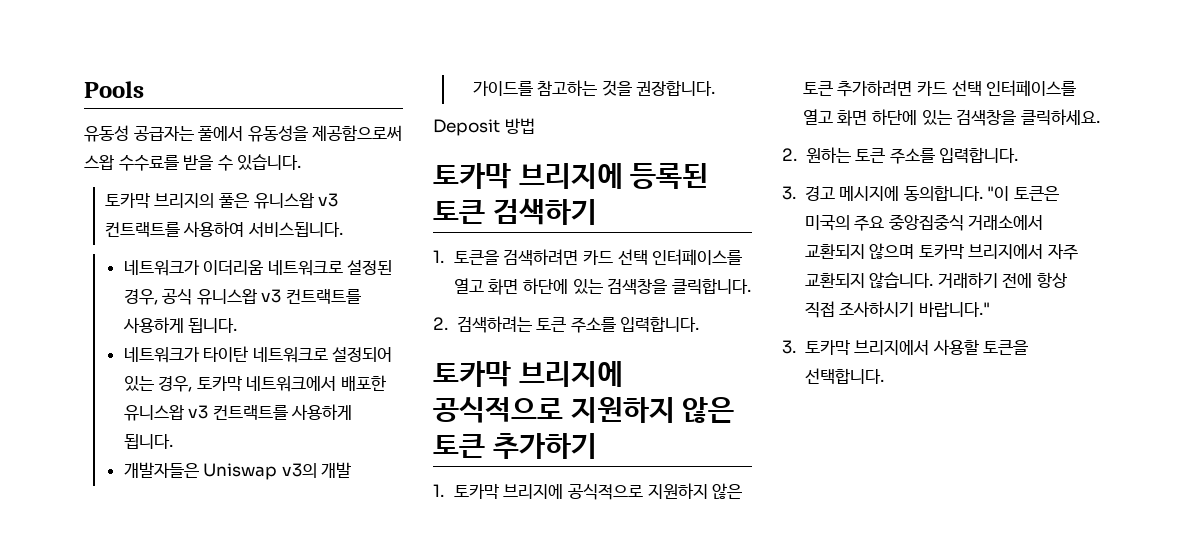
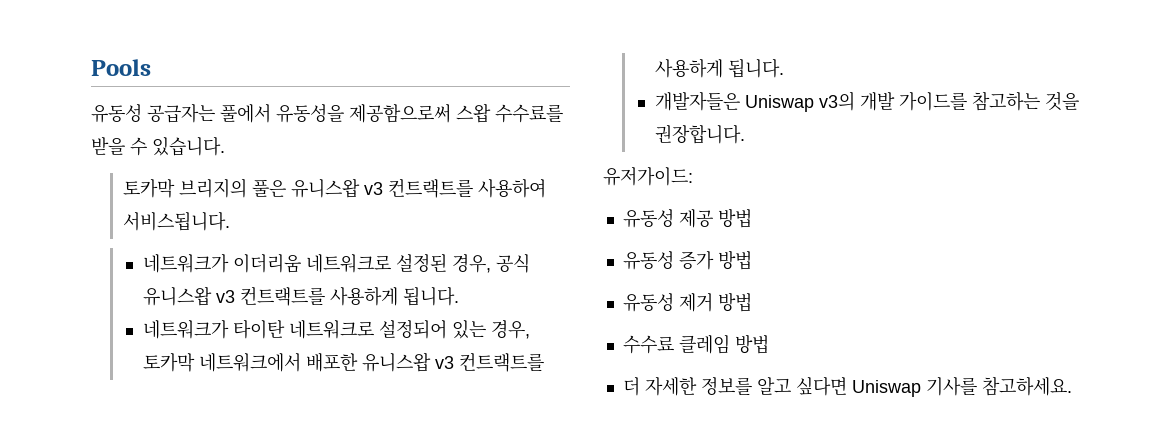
- Deposit 방법
- 토카막 브리지에 등록된 토큰 검색하기
- 1. 토큰을 검색하려면 카드 선택 인터페이스를 열고 화면 하단에 있는 검색창을 클릭합니다.
- 2. 검색하려는 토큰 주소를 입력합니다.
- 토카막 브리지에 공식적으로 지원하지 않은 토큰 추가하기
- 1. 토카막 브리지에 공식적으로 지원하지 않은 토큰 추가하려면 카드 선택 인터페이스를 열고 화면 하단에 있는 검색창을 클릭하세요.
- 2. 원하는 토큰 주소를 입력합니다.
- 3. 경고 메시지에 동의합니다. "이 토큰은 미국의 주요 중앙집중식 거래소에서 교환되지 않으며 토카막 브리지에서 자주 교환되지 않습니다. 거래하기 전에 항상 직접 조사하시기 바랍니다."
- 3. 토카막 브리지에서 사용할 토큰을 선택합니다.
+ 유저가이드:
+ 유동성 제공 방법
+ 유동성 증가 방법
+ 유동성 제거 방법
+ 수수료 클레임 방법
+ 더 자세한 정보를 알고 싶다면 Uniswap 기사를 참고하세요.

